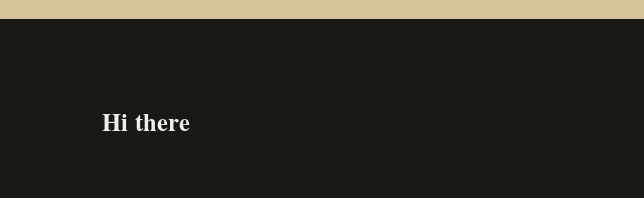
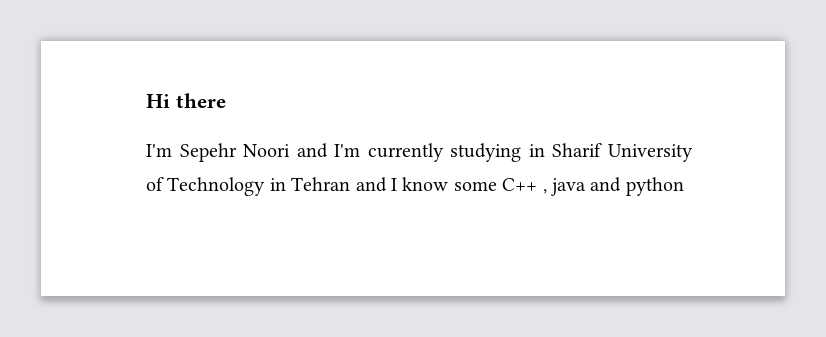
+ I'm Sepehr Noori and I'm currently studying in Sharif University of Technology in Tehran and I know some C++ , java and python

